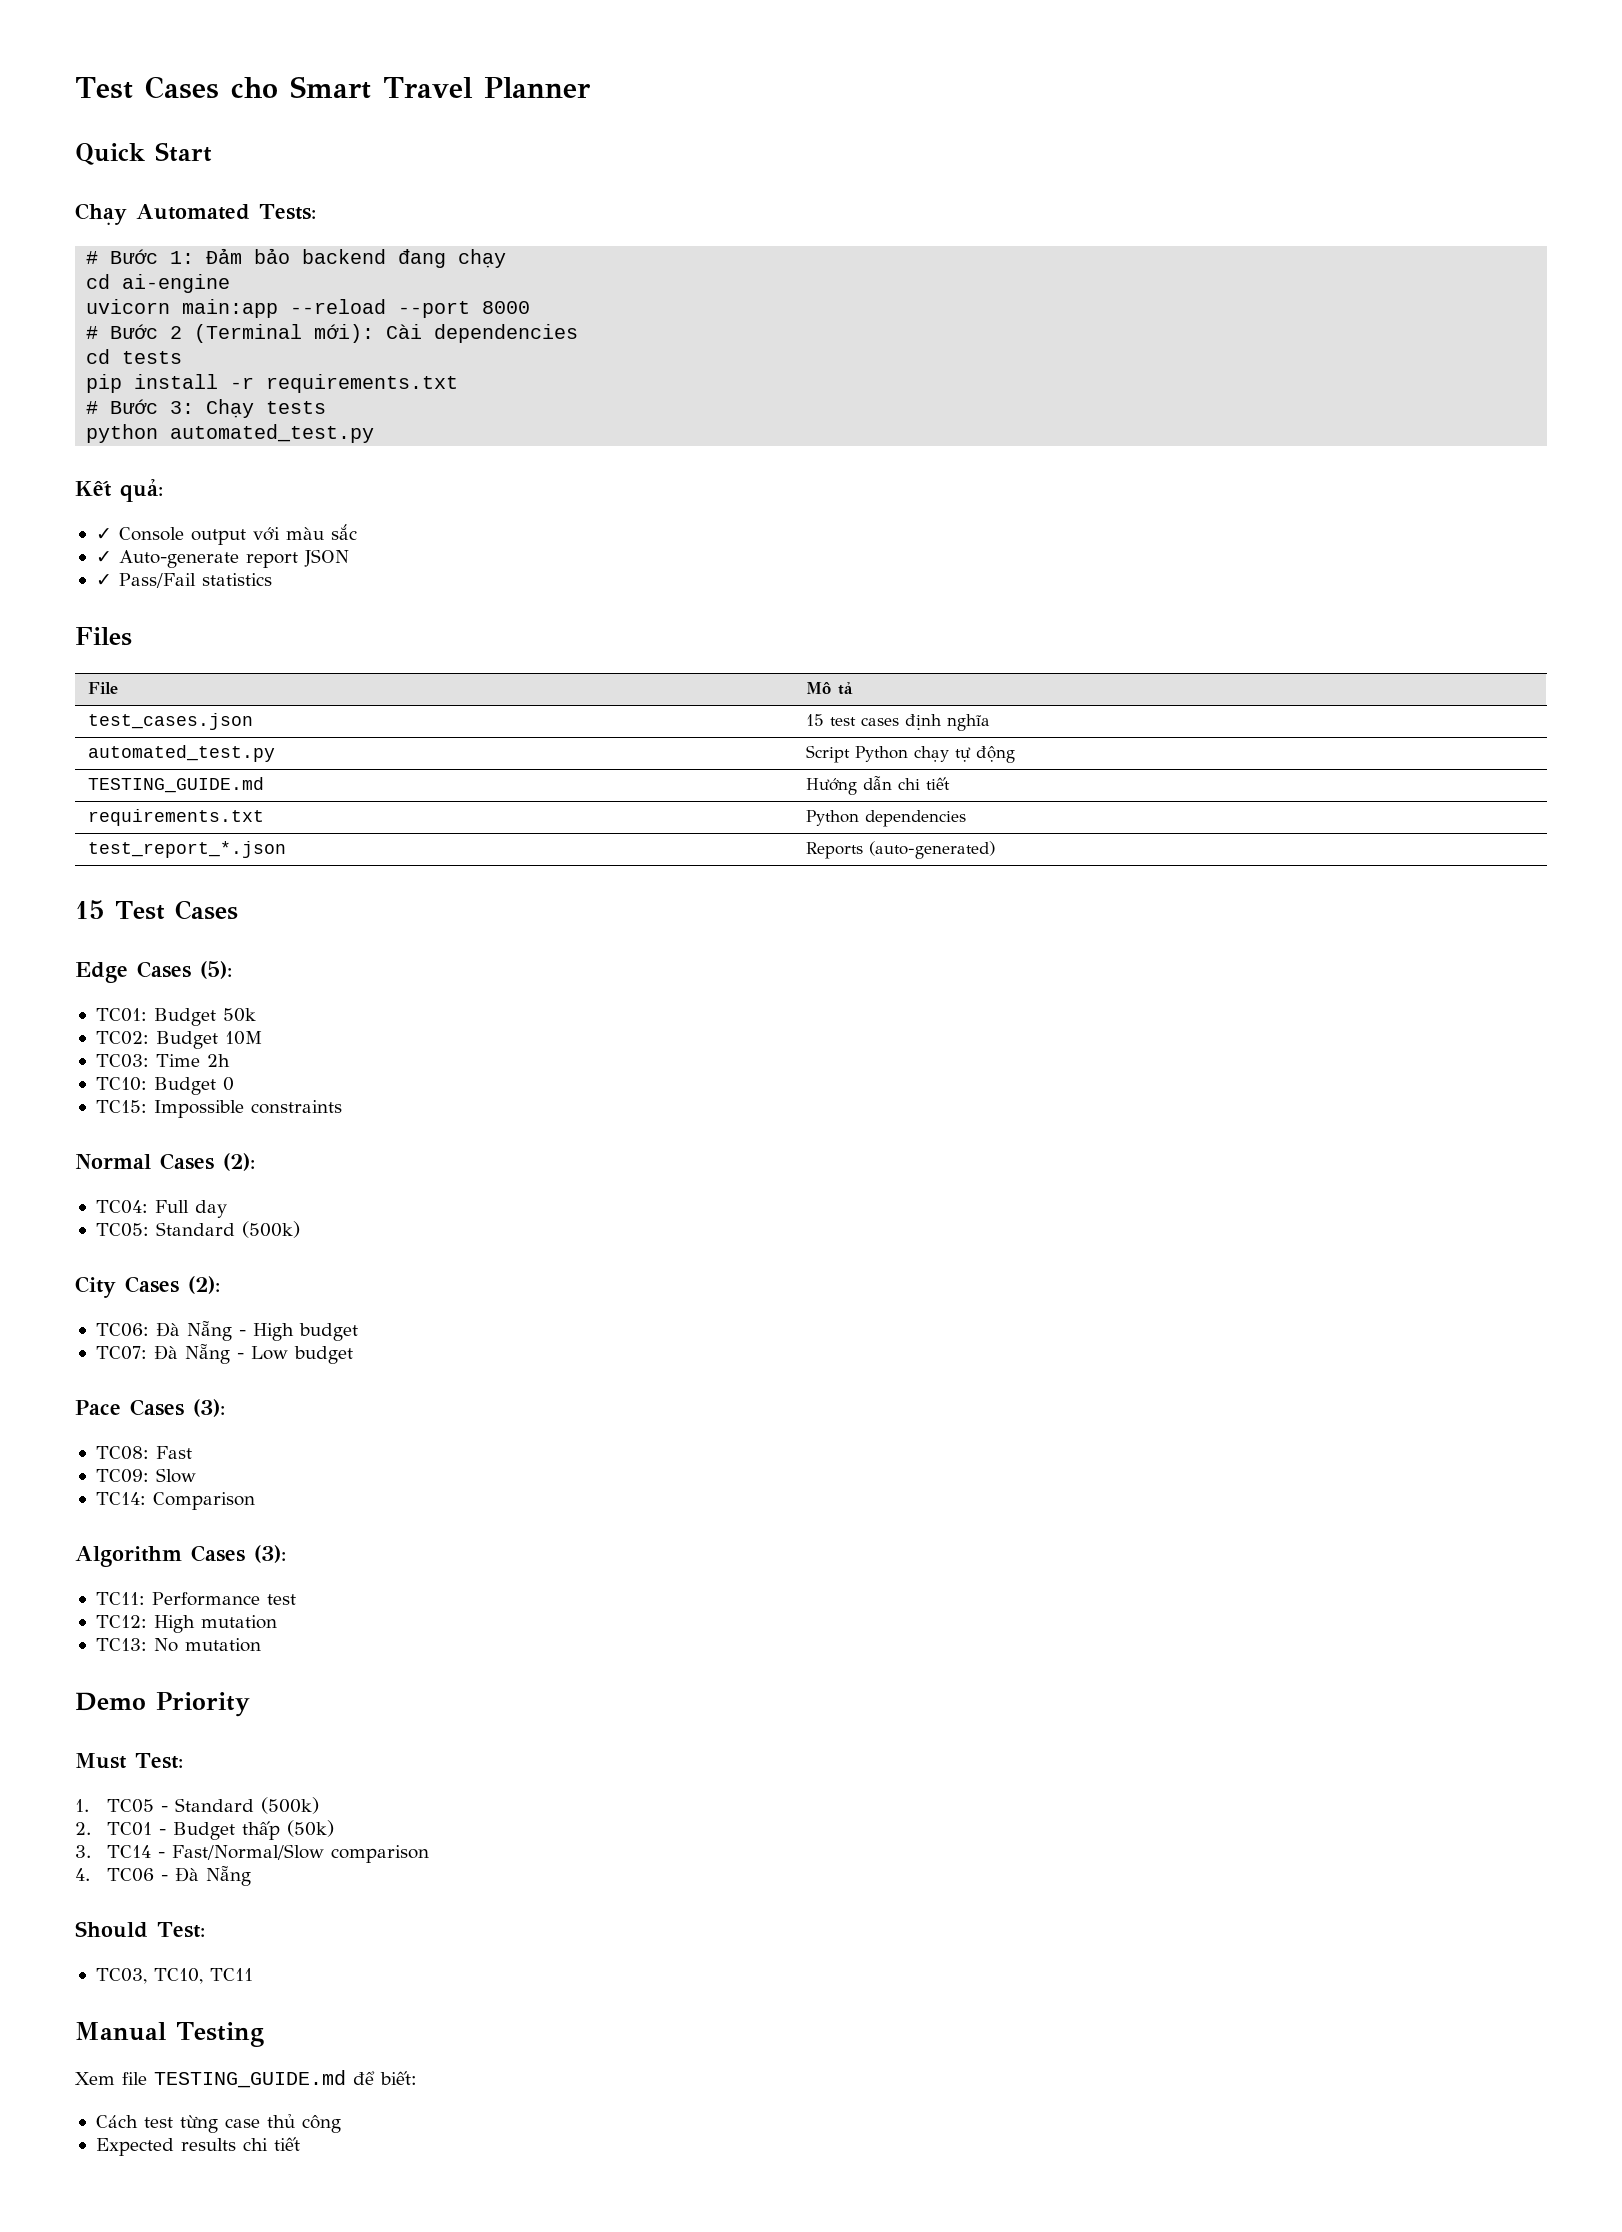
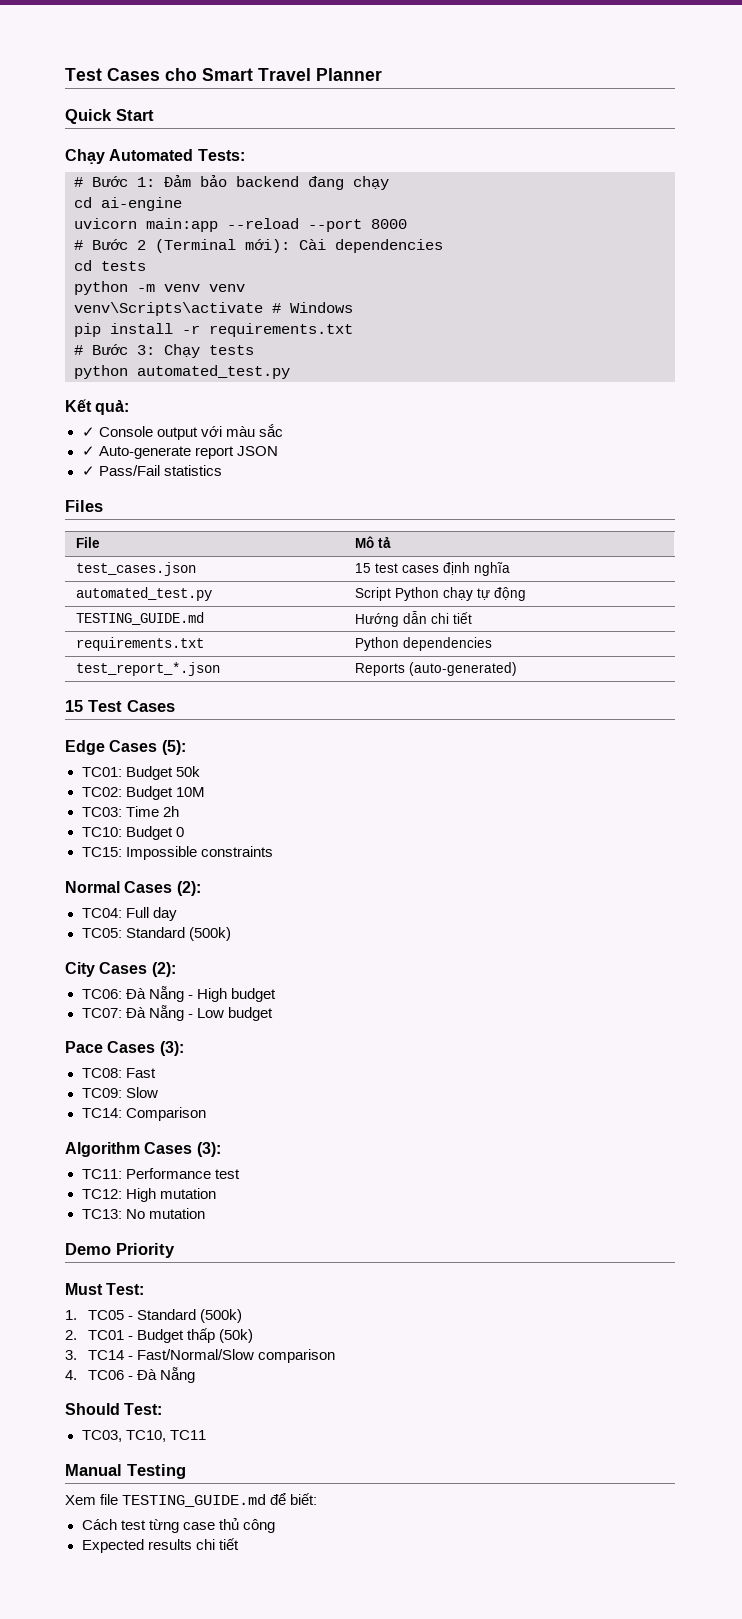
+ python -m venv venv
+ venv\Scripts\activate # Windows

